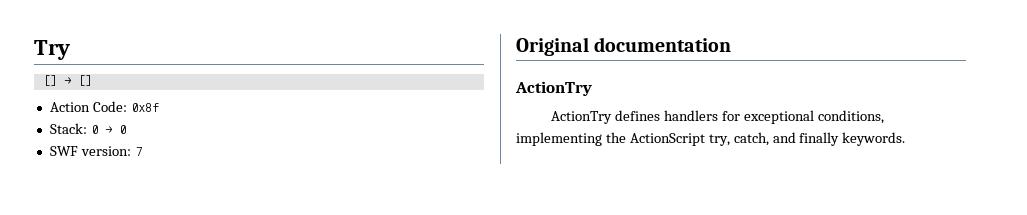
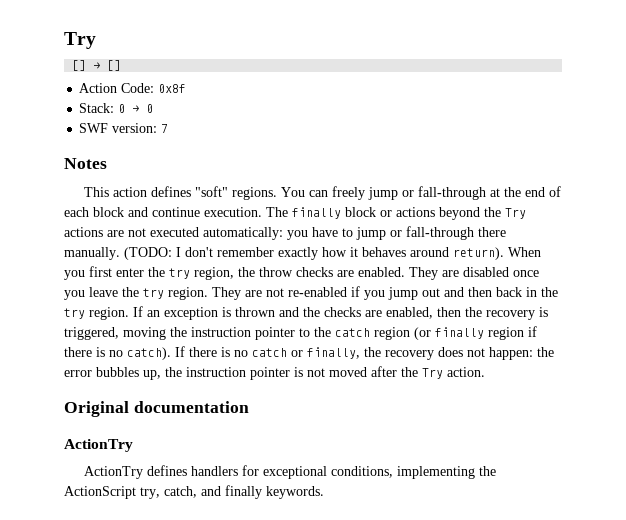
+ Notes
+ This action defines "soft" regions. You can freely jump or fall-through at the end of each block and continue execution. The finally block or actions beyond the Try actions are not executed automatically: you have to jump or fall-through there manually. (TODO: I don't remember exactly how it behaves around return). When you first enter the try region, the throw checks are enabled. They are disabled once you leave the try region. They are not re-enabled if you jump out and then back in the try region. If an exception is thrown and the checks are enabled, then the recovery is triggered, moving the instruction pointer to the catch region (or finally region if there is no catch). If there is no catch or finally, the recovery does not happen: the error bubbles up, the instruction pointer is not moved after the Try action.

